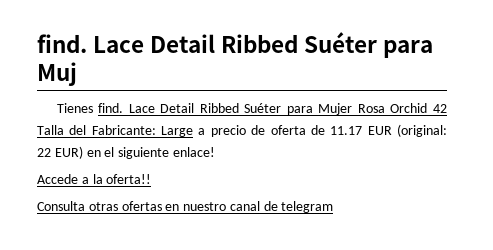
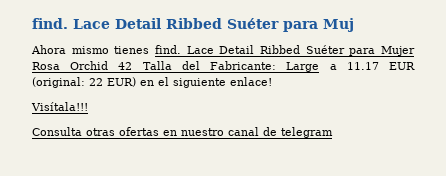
- Tienes find.
+ Ahora mismo tienes find.
- Lace Detail Ribbed Suéter para Mujer Rosa Orchid 42 Talla del Fabricante: Large a precio de oferta de 11.17 EUR (original: 22 EUR) en el siguiente enlace!
+ Lace Detail Ribbed Suéter para Mujer Rosa Orchid 42 Talla del Fabricante: Large a 11.17 EUR (original: 22 EUR) en el siguiente enlace!
- Accede a la oferta!!
+ Visítala!!!

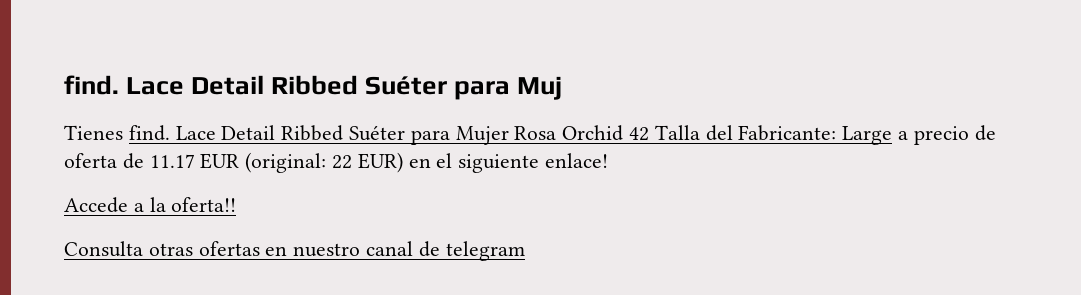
- Ahora mismo tienes find.
+ Tienes find.
- Lace Detail Ribbed Suéter para Mujer Rosa Orchid 42 Talla del Fabricante: Large a 11.17 EUR (original: 22 EUR) en el siguiente enlace!
+ Lace Detail Ribbed Suéter para Mujer Rosa Orchid 42 Talla del Fabricante: Large a precio de oferta de 11.17 EUR (original: 22 EUR) en el siguiente enlace!
- Visítala!!!
+ Accede a la oferta!!

